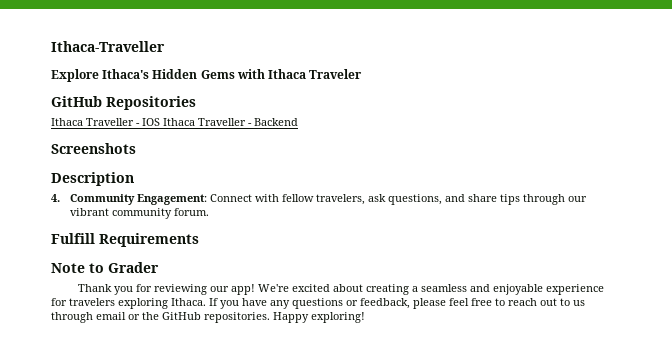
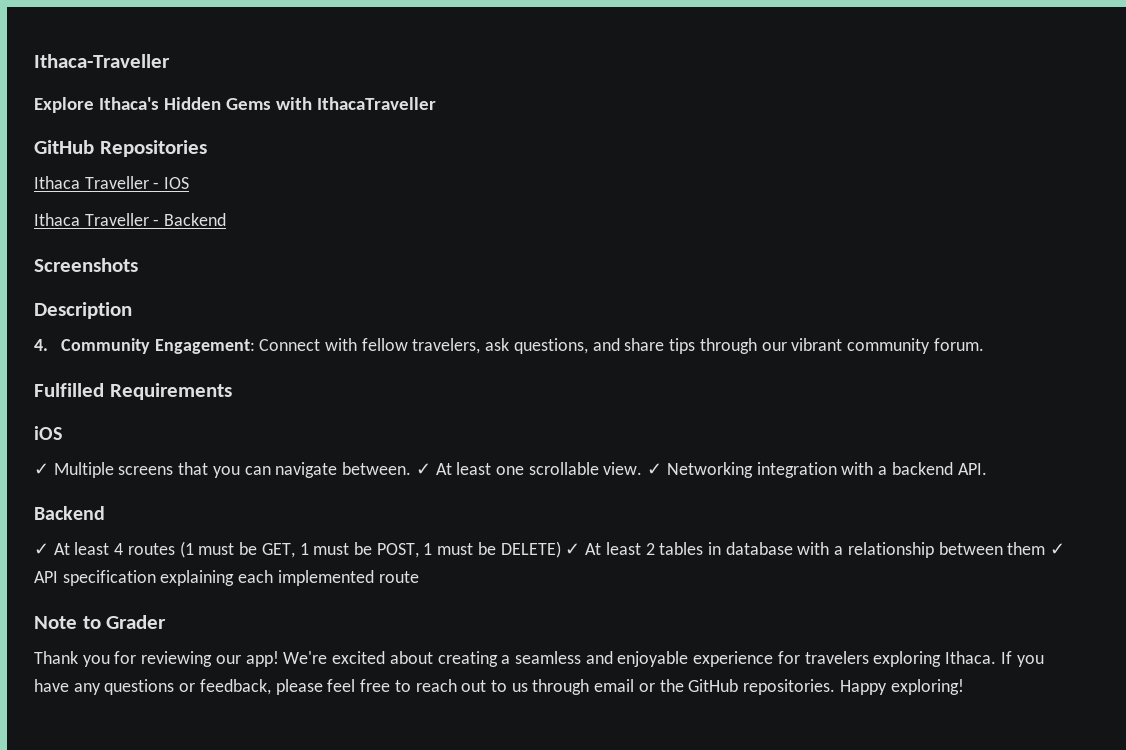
- Explore Ithaca's Hidden Gems with Ithaca Traveler
+ Explore Ithaca's Hidden Gems with IthacaTraveller
- Ithaca Traveller - IOS Ithaca Traveller - Backend
+ Ithaca Traveller - IOS
+ Ithaca Traveller - Backend
- Fulfill Requirements
+ Fulfilled Requirements
+ iOS
+ ✓ Multiple screens that you can navigate between. ✓ At least one scrollable view. ✓ Networking integration with a backend API.
+ Backend
+ ✓ At least 4 routes (1 must be GET, 1 must be POST, 1 must be DELETE) ✓ At least 2 tables in database with a relationship between them ✓ API specification explaining each implemented route

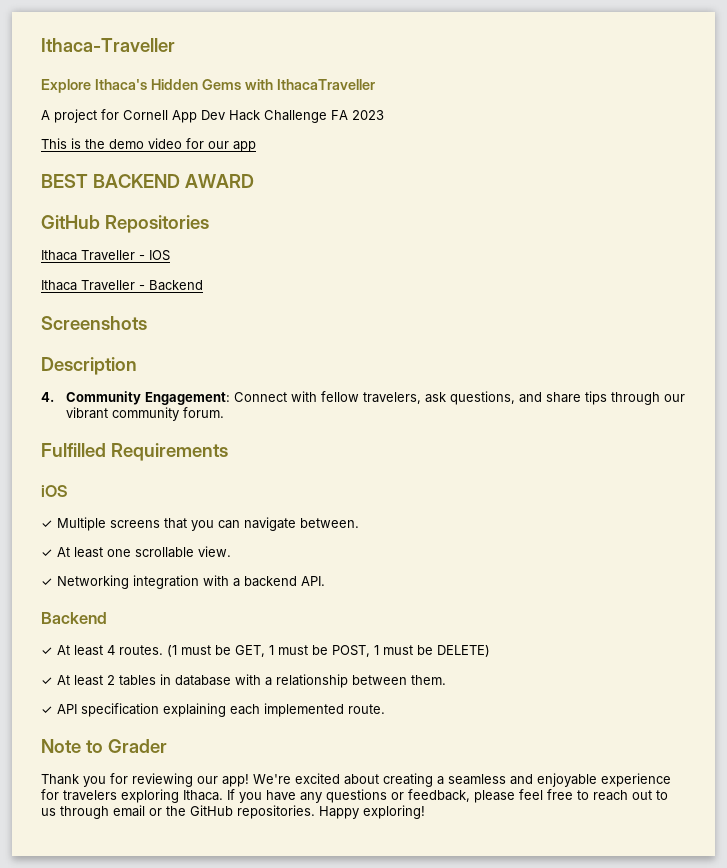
+ A project for Cornell App Dev Hack Challenge FA 2023
+ This is the demo video for our app
+ BEST BACKEND AWARD
- ✓ Multiple screens that you can navigate between. ✓ At least one scrollable view. ✓ Networking integration with a backend API.
+ ✓ Multiple screens that you can navigate between.
+ ✓ At least one scrollable view.
+ ✓ Networking integration with a backend API.
- ✓ At least 4 routes (1 must be GET, 1 must be POST, 1 must be DELETE) ✓ At least 2 tables in database with a relationship between them ✓ API specification explaining each implemented route
+ ✓ At least 4 routes. (1 must be GET, 1 must be POST, 1 must be DELETE)
+ ✓ At least 2 tables in database with a relationship between them.
+ ✓ API specification explaining each implemented route.

